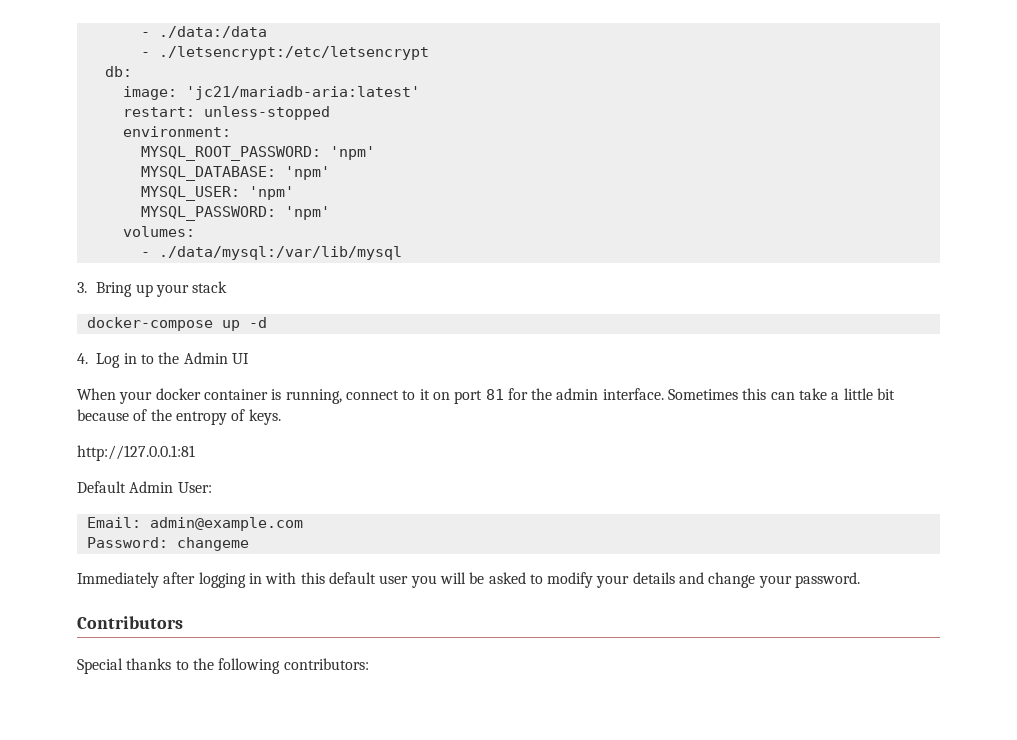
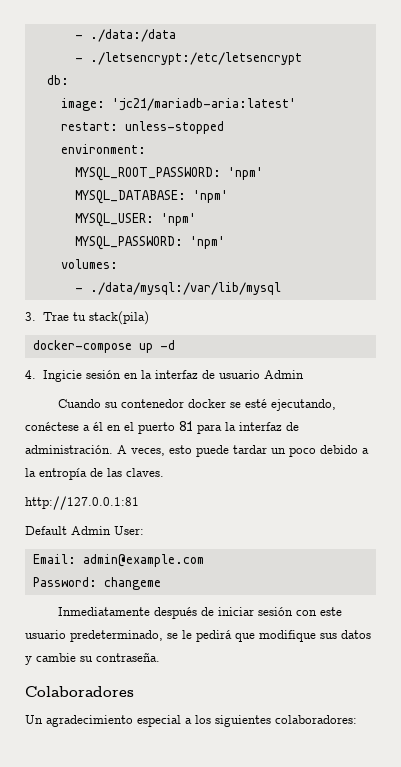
- 3. Bring up your stack
+ 3. Trae tu stack(pila)
- 4. Log in to the Admin UI
- When your docker container is running, connect to it on port 81 for the admin interface. Sometimes this can take a little bit because of the entropy of keys.
+ 4. Ingicie sesión en la interfaz de usuario Admin
+ Cuando su contenedor docker se esté ejecutando, conéctese a él en el puerto 81 para la interfaz de administración. A veces, esto puede tardar un poco debido a la entropía de las claves.
- Immediately after logging in with this default user you will be asked to modify your details and change your password.
- Contributors
- Special thanks to the following contributors:
+ Inmediatamente después de iniciar sesión con este usuario predeterminado, se le pedirá que modifique sus datos y cambie su contraseña.
+ Colaboradores
+ Un agradecimiento especial a los siguientes colaboradores:

